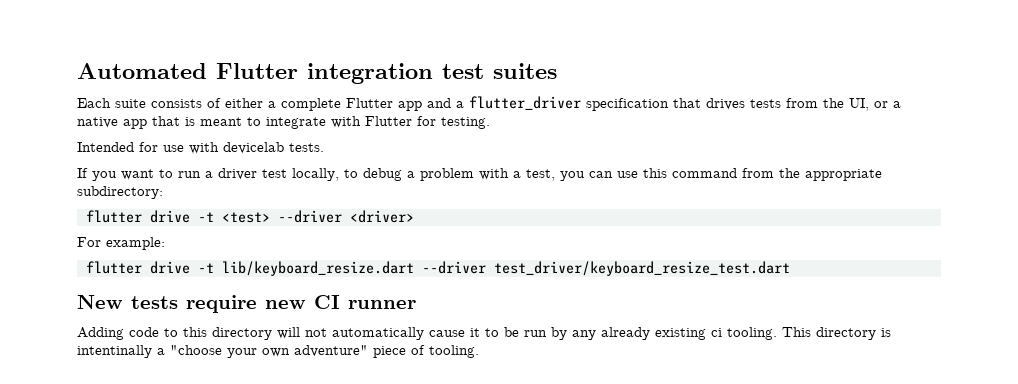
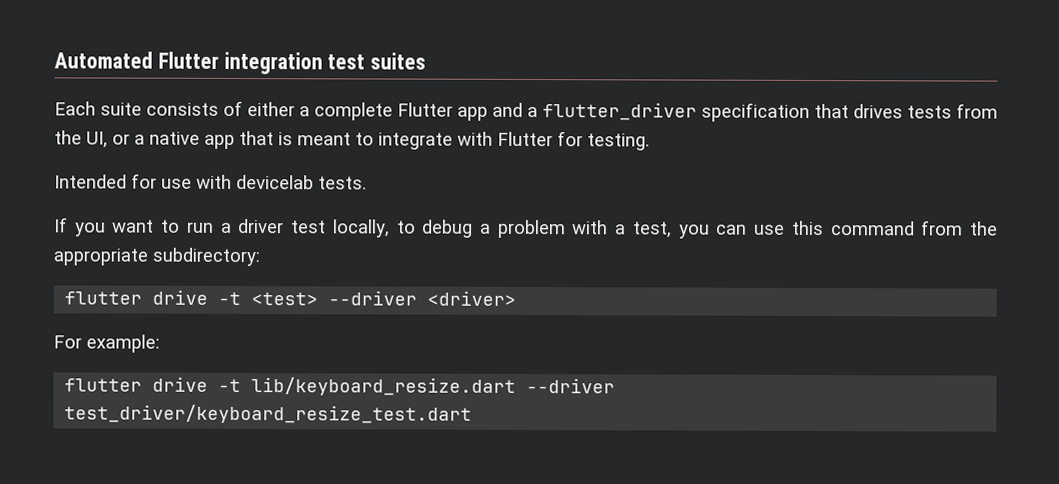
- New tests require new CI runner
- Adding code to this directory will not automatically cause it to be run by any already existing ci tooling. This directory is intentinally a "choose your own adventure" piece of tooling.

